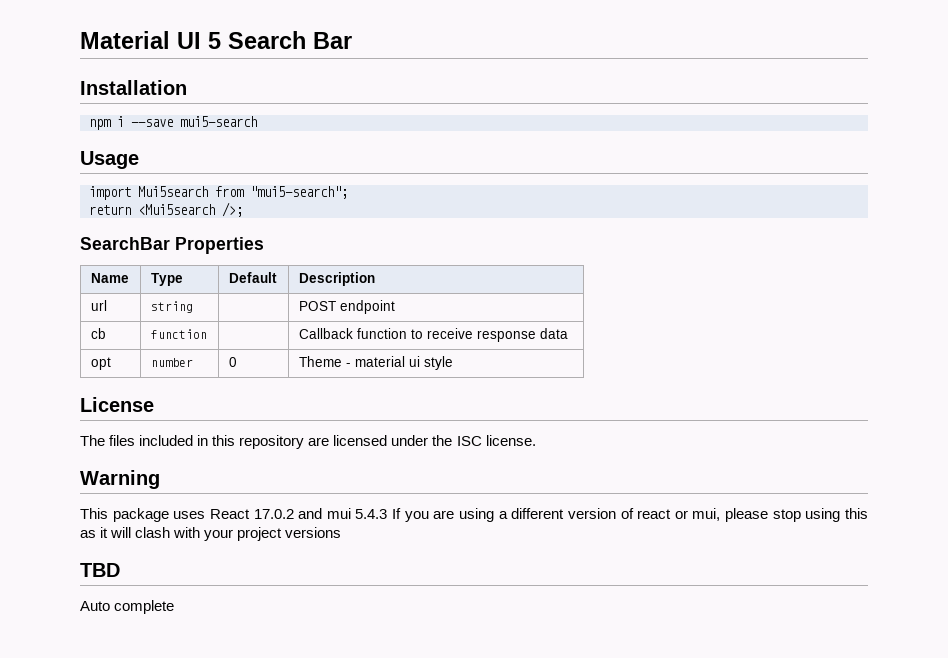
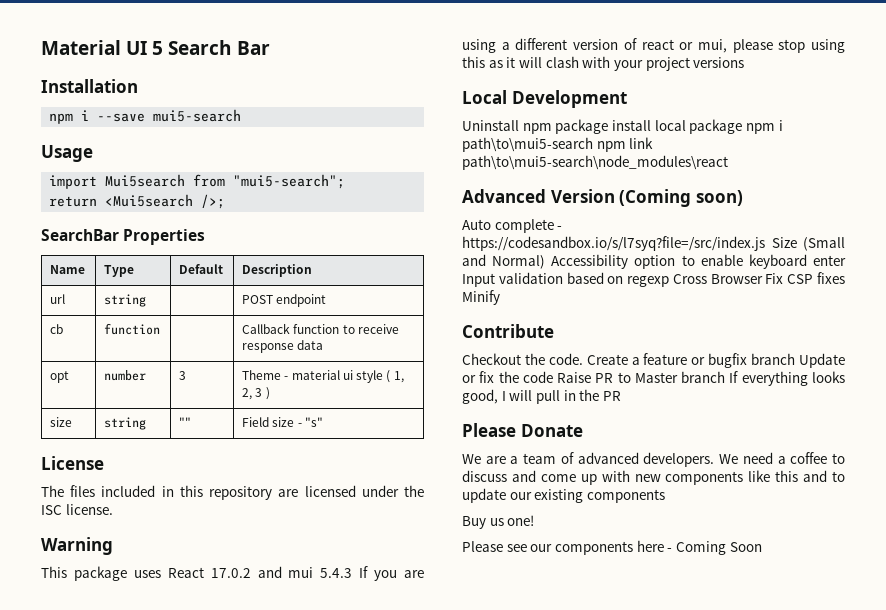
- opt | number | 0 | Theme - material ui style
+ opt | number | 3 | Theme - material ui style ( 1, 2, 3 )
+ size | string | "" | Field size - "s"
- TBD
- Auto complete
+ Local Development
+ Uninstall npm package install local package npm i path\to\mui5-search npm link path\to\mui5-search\node_modules\react
+ Advanced Version (Coming soon)
+ Auto complete - https://codesandbox.io/s/l7syq?file=/src/index.js Size (Small and Normal) Accessibility option to enable keyboard enter Input validation based on regexp Cross Browser Fix CSP fixes Minify
+ Contribute
+ Checkout the code. Create a feature or bugfix branch Update or fix the code Raise PR to Master branch If everything looks good, I will pull in the PR
+ Please Donate
+ We are a team of advanced developers. We need a coffee to discuss and come up with new components like this and to update our existing components
+ Buy us one!
+ Please see our components here - Coming Soon

